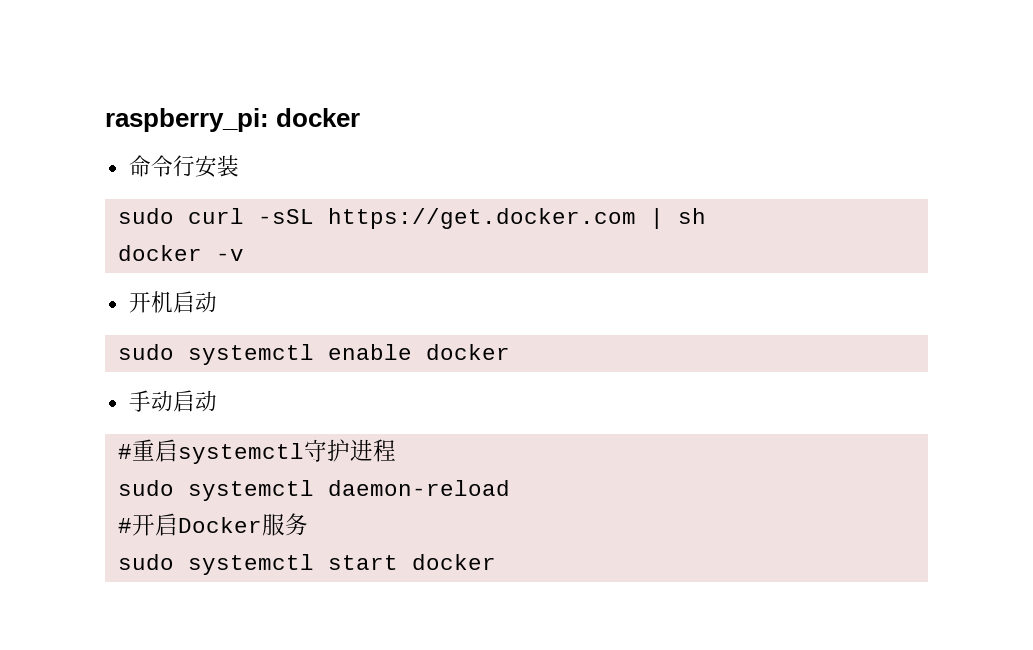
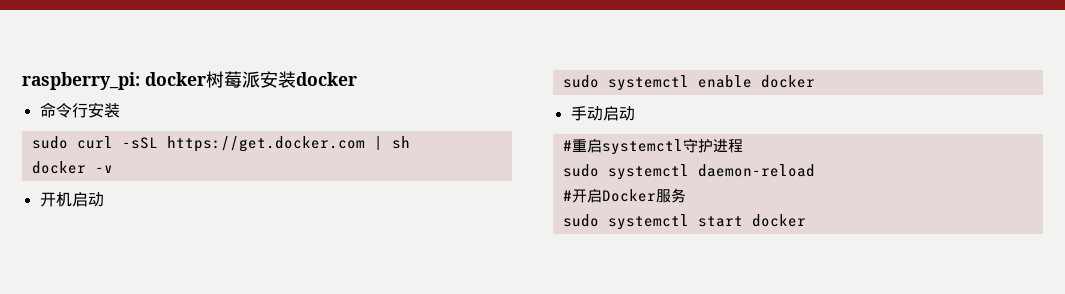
- raspberry_pi: docker
+ raspberry_pi: docker树莓派安装docker

